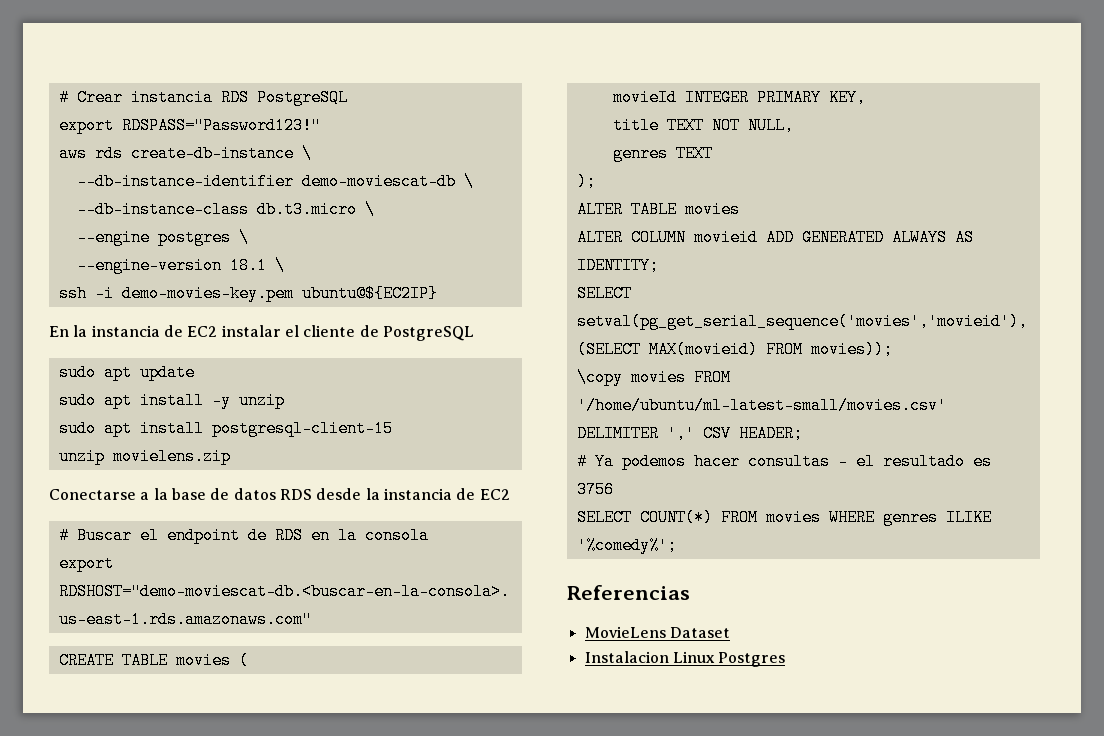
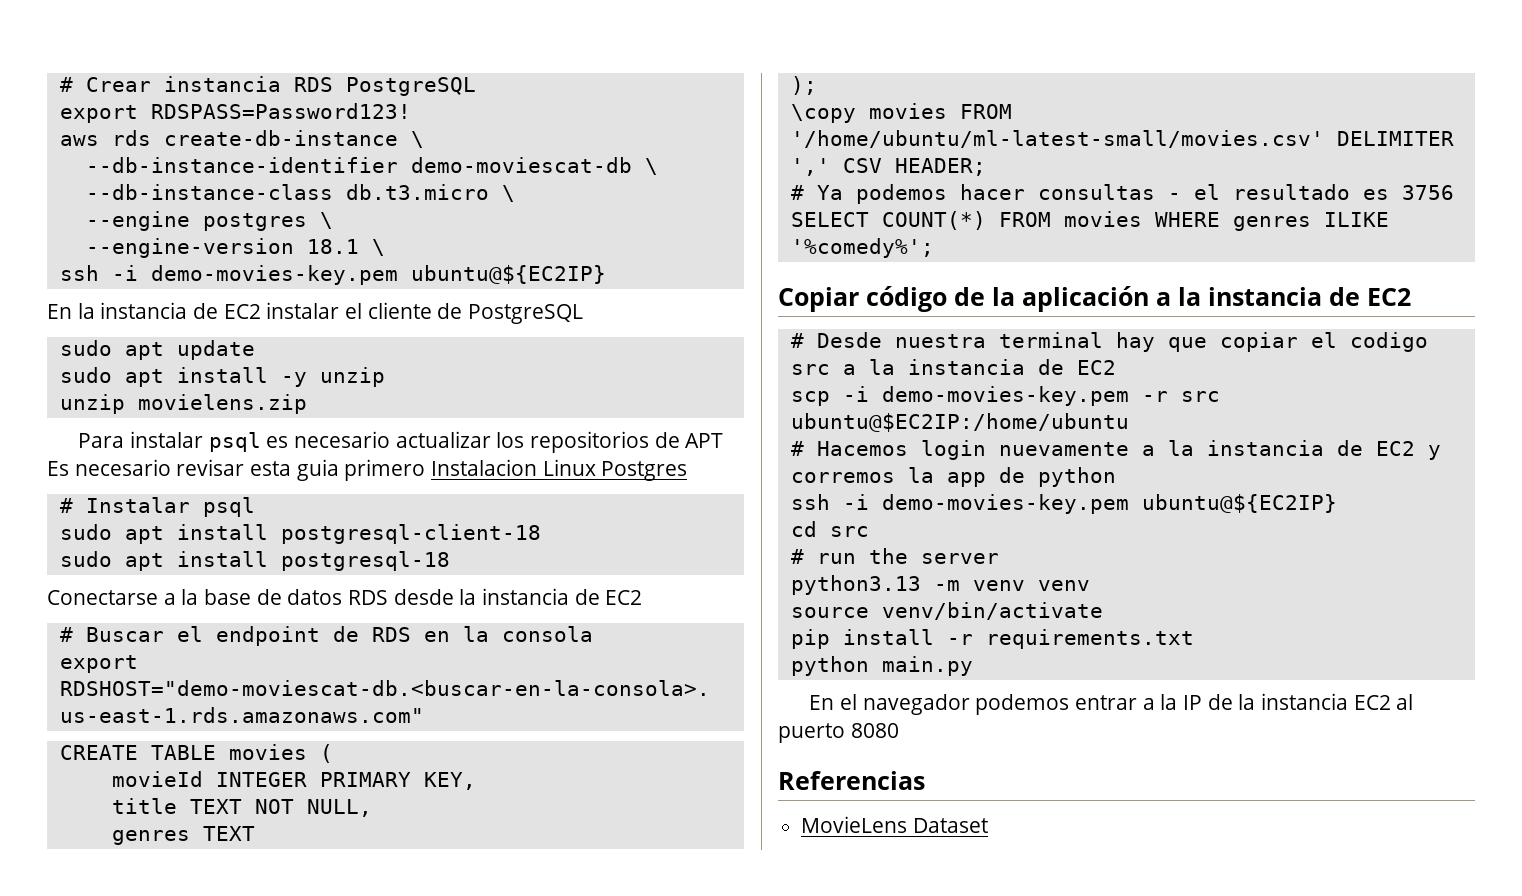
- export RDSPASS="Password123!"
+ export RDSPASS=Password123!
- sudo apt install postgresql-client-15
  unzip movielens.zip
+ Para instalar psql es necesario actualizar los repositorios de APT Es necesario revisar esta guia primero Instalacion Linux Postgres
+ # Instalar psql
+ sudo apt install postgresql-client-18
+ sudo apt install postgresql-18
- ALTER TABLE movies
- ALTER COLUMN movieid ADD GENERATED ALWAYS AS IDENTITY;
- SELECT setval(pg_get_serial_sequence('movies','movieid'), (SELECT MAX(movieid) FROM movies));
+ Copiar código de la aplicación a la instancia de EC2
+ # Desde nuestra terminal hay que copiar el codigo src a la instancia de EC2
+ scp -i demo-movies-key.pem -r src ubuntu@$EC2IP:/home/ubuntu
+ # Hacemos login nuevamente a la instancia de EC2 y corremos la app de python
+ ssh -i demo-movies-key.pem ubuntu@${EC2IP}
+ cd src
+ # run the server
+ python3.13 -m venv venv
+ source venv/bin/activate
+ pip install -r requirements.txt
+ python main.py
+ En el navegador podemos entrar a la IP de la instancia EC2 al puerto 8080
- Instalacion Linux Postgres

